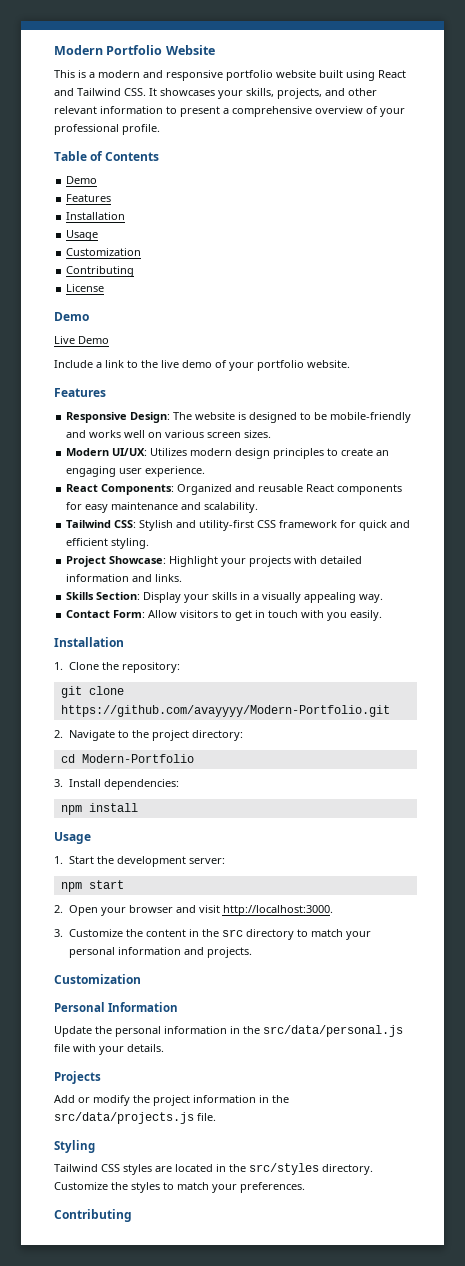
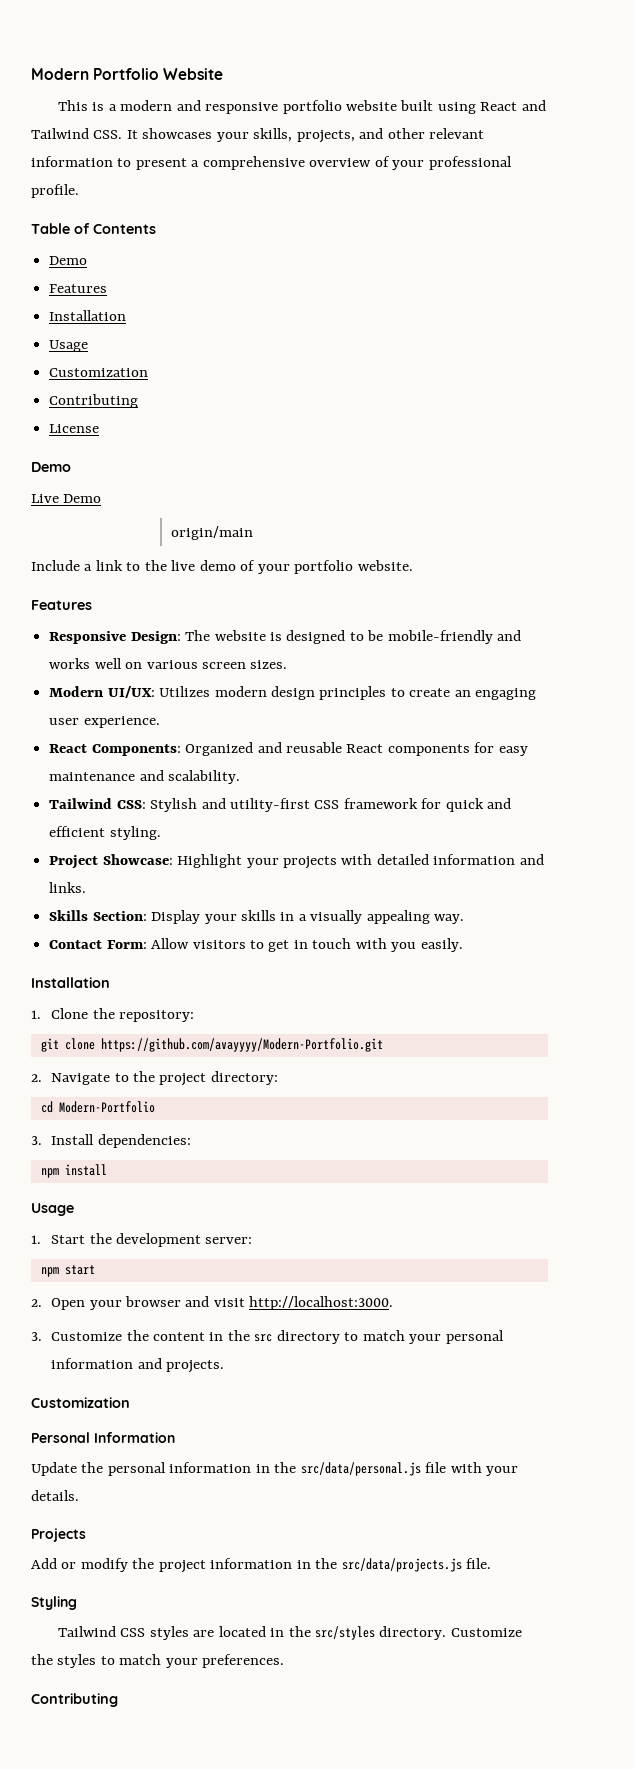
+ origin/main

